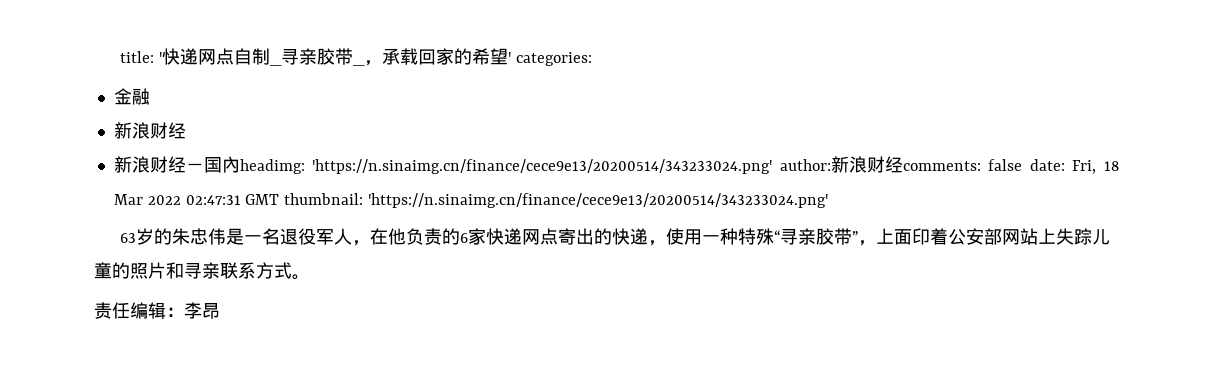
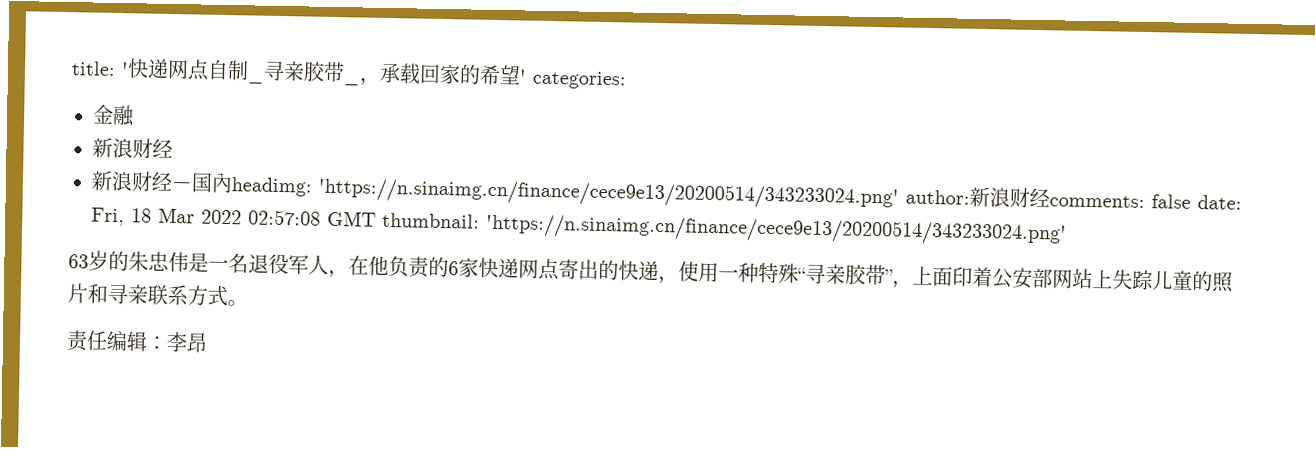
- 新浪财经－国內headimg: 'https://n.sinaimg.cn/finance/cece9e13/20200514/343233024.png' author:新浪财经comments: false date: Fri, 18 Mar 2022 02:47:31 GMT thumbnail: 'https://n.sinaimg.cn/finance/cece9e13/20200514/343233024.png'
+ 新浪财经－国內headimg: 'https://n.sinaimg.cn/finance/cece9e13/20200514/343233024.png' author:新浪财经comments: false date: Fri, 18 Mar 2022 02:57:08 GMT thumbnail: 'https://n.sinaimg.cn/finance/cece9e13/20200514/343233024.png'

